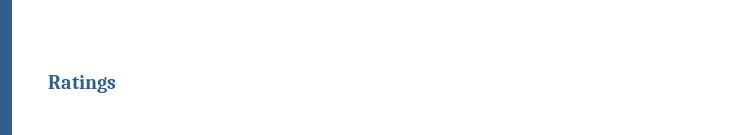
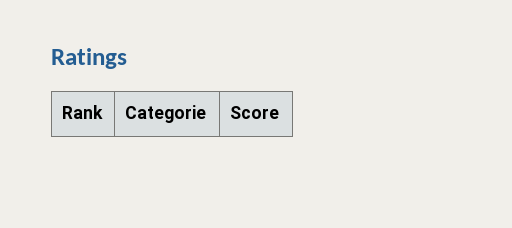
+ Rank | Categorie | Score

